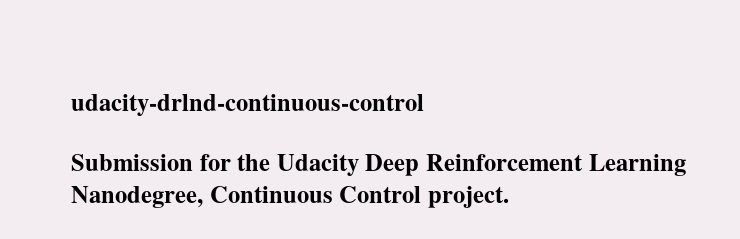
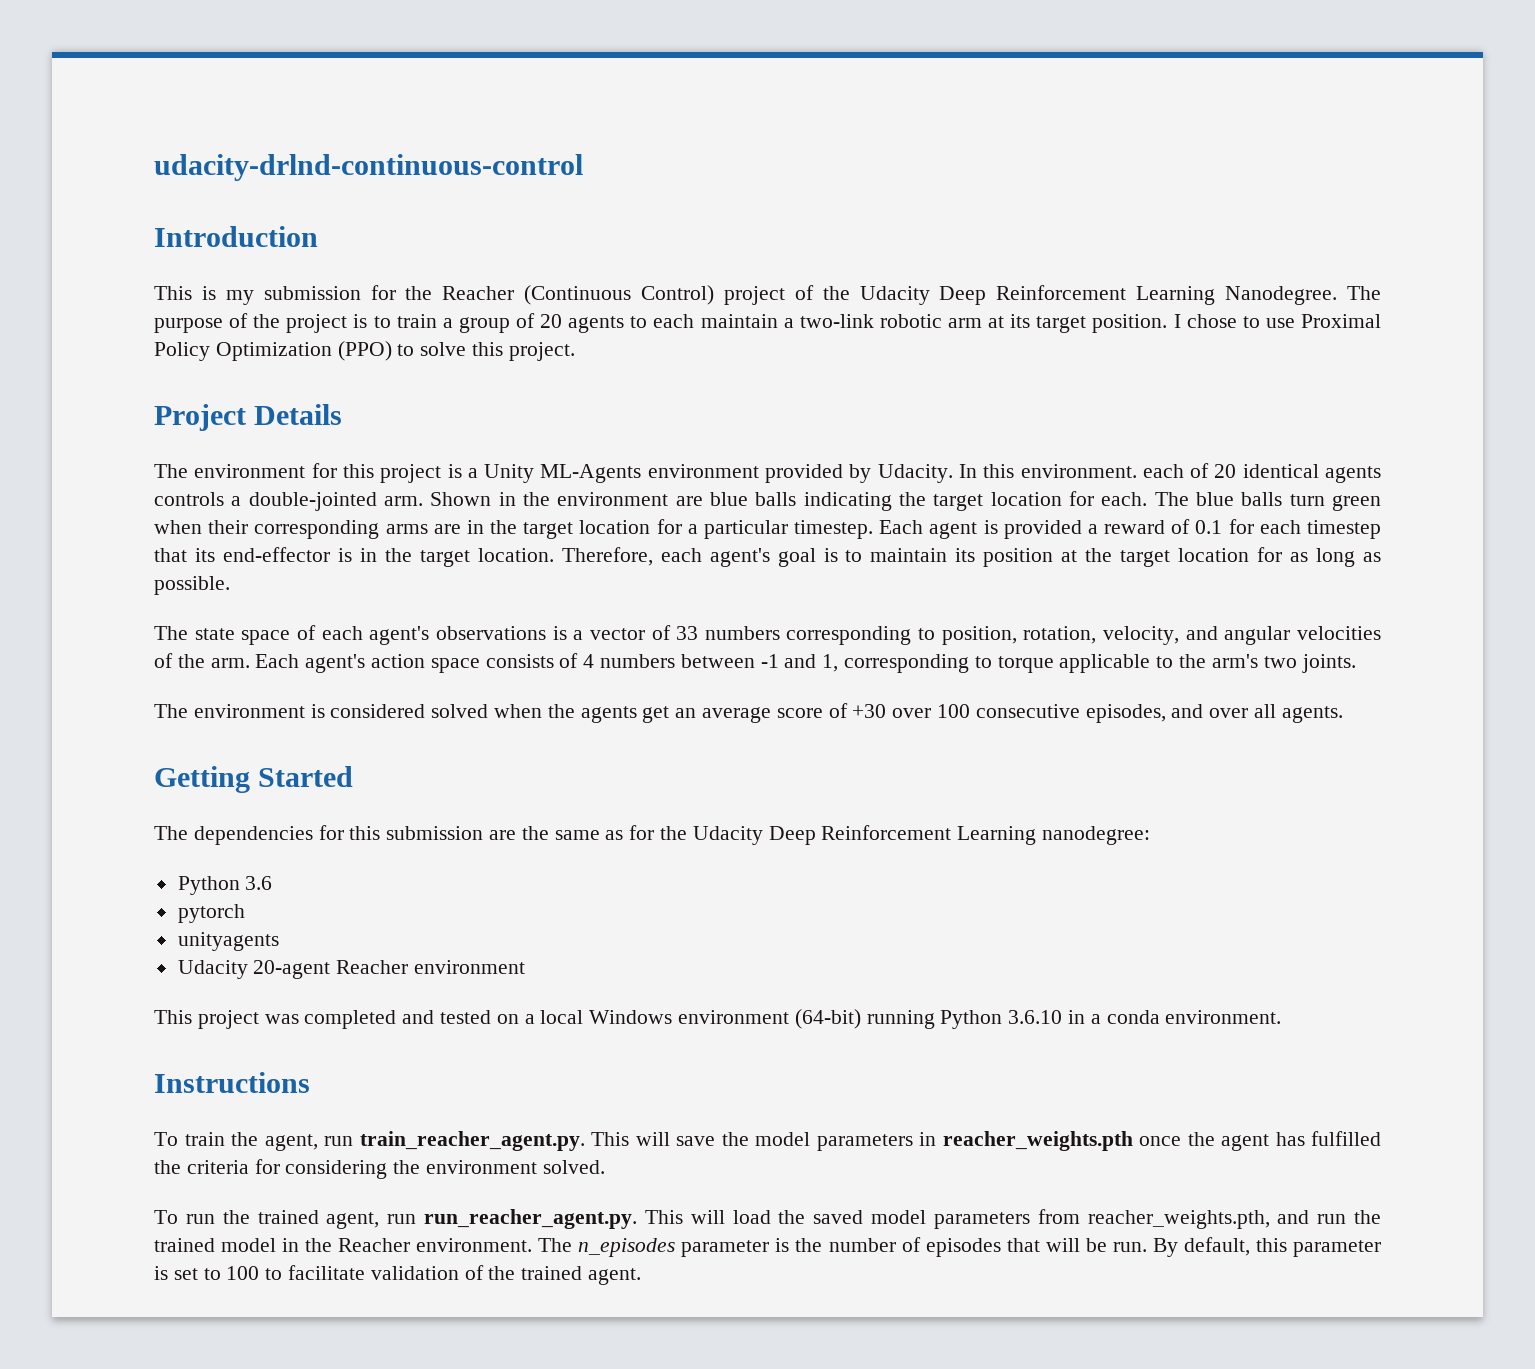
- Submission for the Udacity Deep Reinforcement Learning Nanodegree, Continuous Control project.
+ Introduction
+ This is my submission for the Reacher (Continuous Control) project of the Udacity Deep Reinforcement Learning Nanodegree. The purpose of the project is to train a group of 20 agents to each maintain a two-link robotic arm at its target position. I chose to use Proximal Policy Optimization (PPO) to solve this project.
+ Project Details
+ The environment for this project is a Unity ML-Agents environment provided by Udacity. In this environment. each of 20 identical agents controls a double-jointed arm. Shown in the environment are blue balls indicating the target location for each. The blue balls turn green when their corresponding arms are in the target location for a particular timestep. Each agent is provided a reward of 0.1 for each timestep that its end-effector is in the target location. Therefore, each agent's goal is to maintain its position at the target location for as long as possible.
+ The state space of each agent's observations is a vector of 33 numbers corresponding to position, rotation, velocity, and angular velocities of the arm. Each agent's action space consists of 4 numbers between -1 and 1, corresponding to torque applicable to the arm's two joints.
+ The environment is considered solved when the agents get an average score of +30 over 100 consecutive episodes, and over all agents.
+ Getting Started
+ The dependencies for this submission are the same as for the Udacity Deep Reinforcement Learning nanodegree:
+ Python 3.6
+ pytorch
+ unityagents
+ Udacity 20-agent Reacher environment
+ This project was completed and tested on a local Windows environment (64-bit) running Python 3.6.10 in a conda environment.
+ Instructions
+ To train the agent, run train_reacher_agent.py. This will save the model parameters in reacher_weights.pth once the agent has fulfilled the criteria for considering the environment solved.
+ To run the trained agent, run run_reacher_agent.py. This will load the saved model parameters from reacher_weights.pth, and run the trained model in the Reacher environment. The n_episodes parameter is the number of episodes that will be run. By default, this parameter is set to 100 to facilitate validation of the trained agent.

